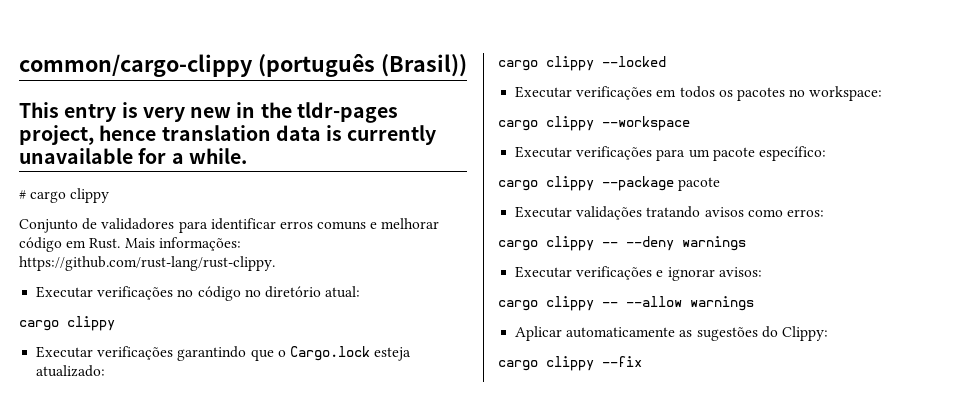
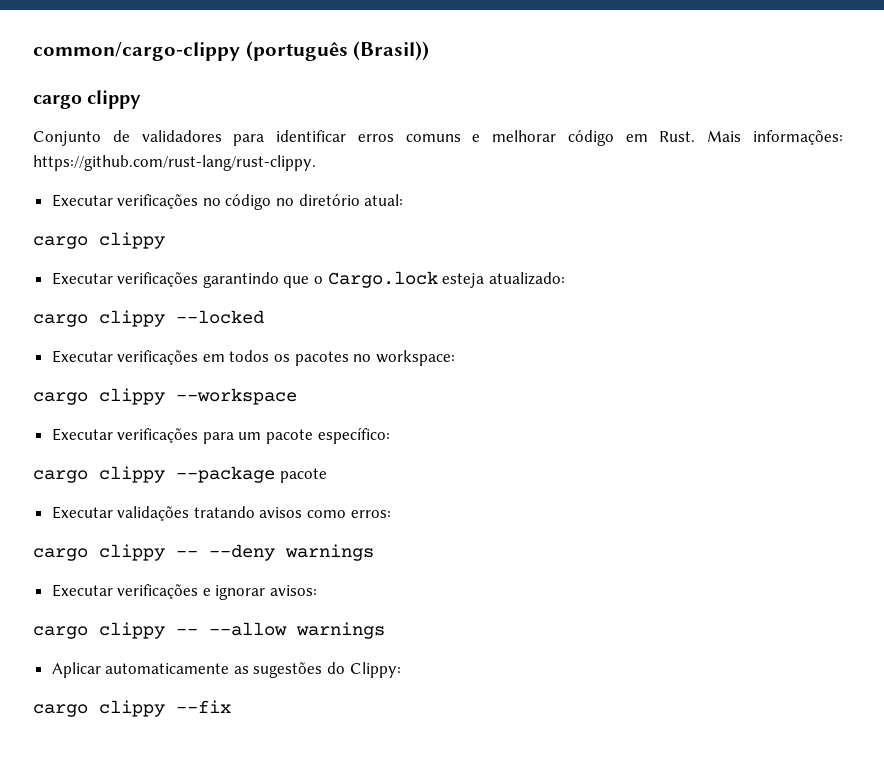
  common/cargo-clippy (português (Brasil))
- This entry is very new in the tldr-pages project, hence translation data is currently unavailable for a while.
- # cargo clippy
+ cargo clippy

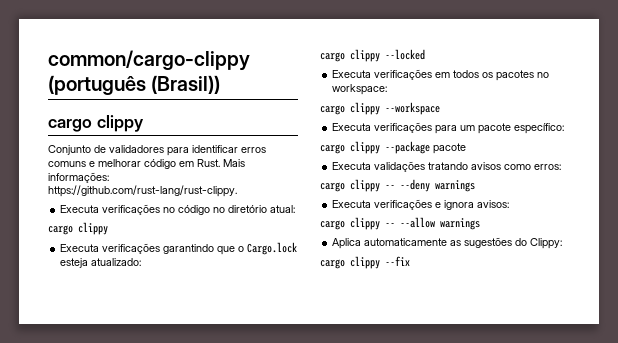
- Executar verificações no código no diretório atual:
+ Executa verificações no código no diretório atual:
- Executar verificações garantindo que o Cargo.lock esteja atualizado:
+ Executa verificações garantindo que o Cargo.lock esteja atualizado:
- Executar verificações em todos os pacotes no workspace:
+ Executa verificações em todos os pacotes no workspace:
- Executar verificações para um pacote específico:
+ Executa verificações para um pacote específico:
- Executar validações tratando avisos como erros:
+ Executa validações tratando avisos como erros:
- Executar verificações e ignorar avisos:
+ Executa verificações e ignora avisos:
- Aplicar automaticamente as sugestões do Clippy:
+ Aplica automaticamente as sugestões do Clippy:

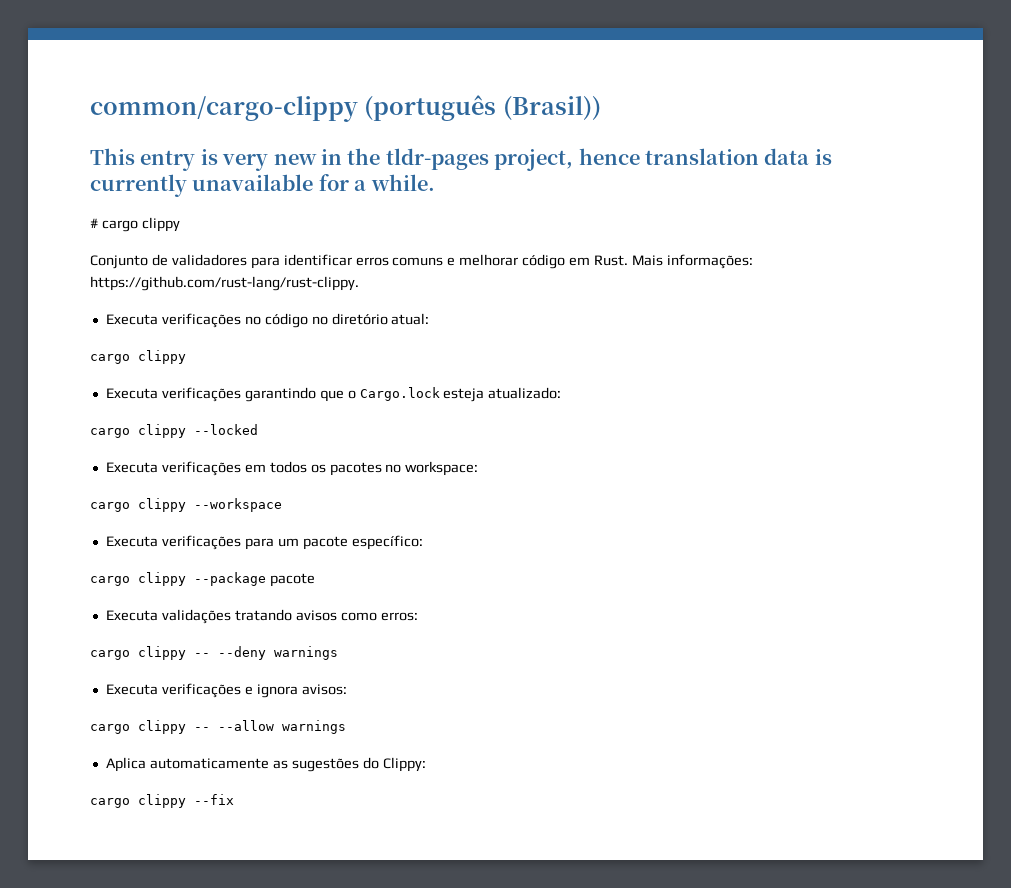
  common/cargo-clippy (português (Brasil))
- cargo clippy
+ This entry is very new in the tldr-pages project, hence translation data is currently unavailable for a while.
+ # cargo clippy

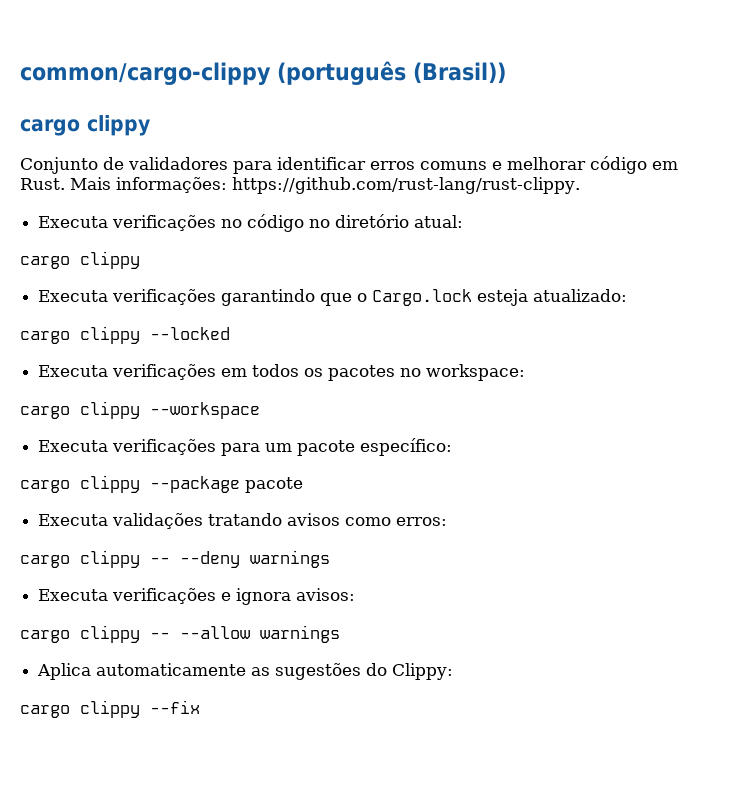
  common/cargo-clippy (português (Brasil))
- This entry is very new in the tldr-pages project, hence translation data is currently unavailable for a while.
- # cargo clippy
+ cargo clippy

